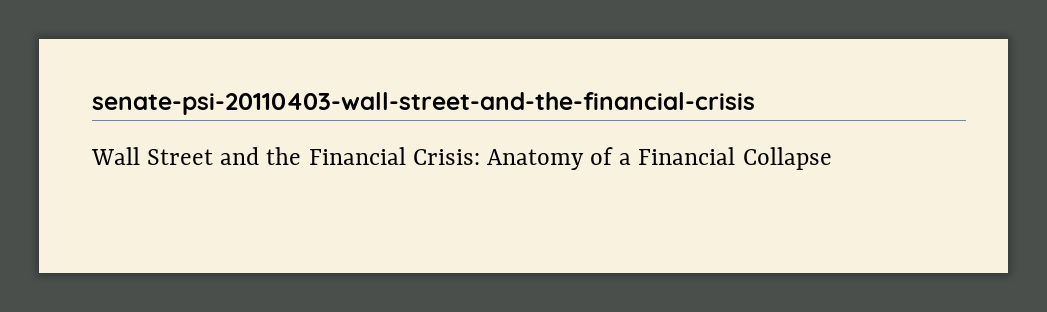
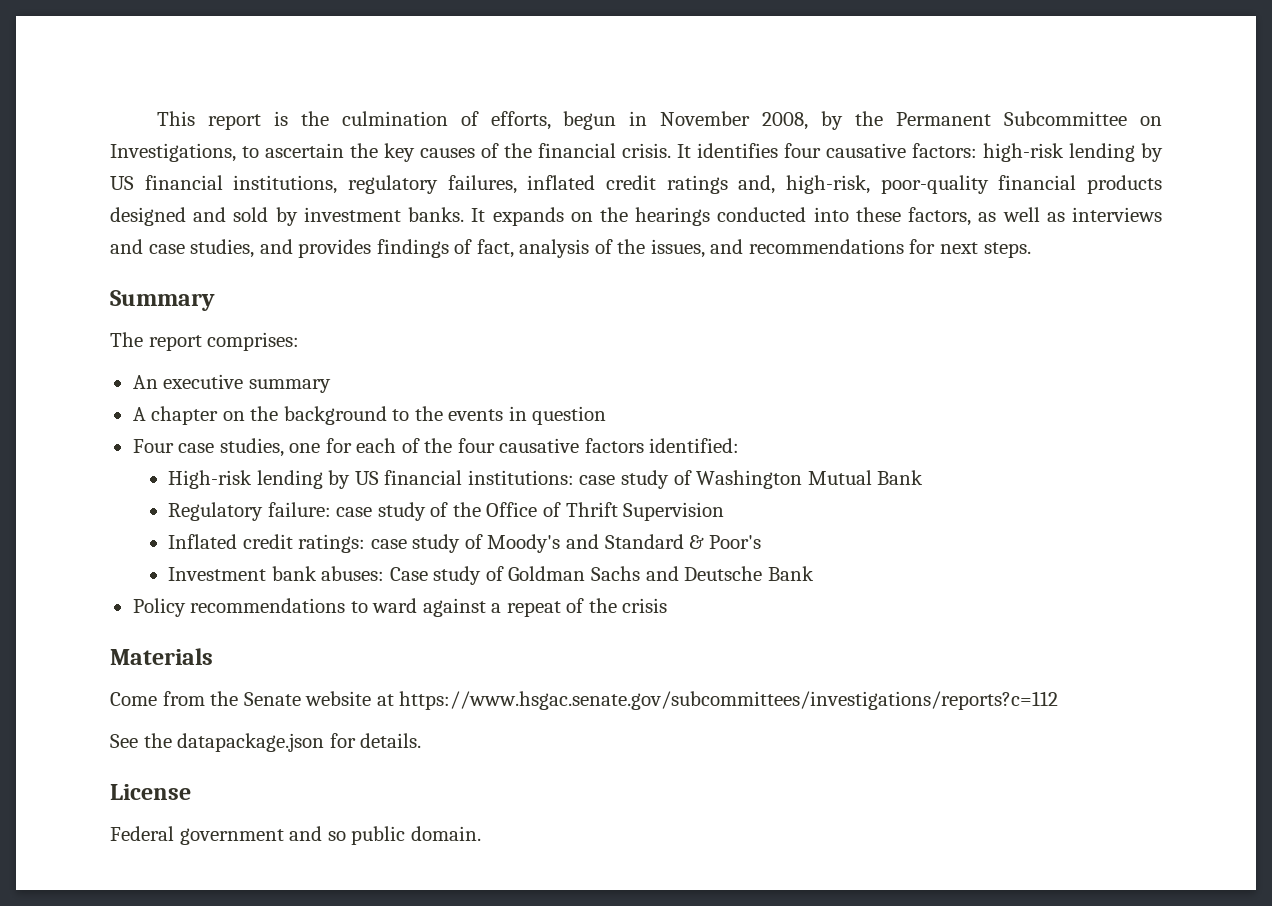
- senate-psi-20110403-wall-street-and-the-financial-crisis
- Wall Street and the Financial Crisis: Anatomy of a Financial Collapse
+ This report is the culmination of efforts, begun in November 2008, by the Permanent Subcommittee on Investigations, to ascertain the key causes of the financial crisis. It identifies four causative factors: high-risk lending by US financial institutions, regulatory failures, inflated credit ratings and, high-risk, poor-quality financial products designed and sold by investment banks. It expands on the hearings conducted into these factors, as well as interviews and case studies, and provides findings of fact, analysis of the issues, and recommendations for next steps.
+ Summary
+ The report comprises:
+ An executive summary
+ A chapter on the background to the events in question
+ Four case studies, one for each of the four causative factors identified:
+ High-risk lending by US financial institutions: case study of Washington Mutual Bank
+ Regulatory failure: case study of the Office of Thrift Supervision
+ Inflated credit ratings: case study of Moody's and Standard & Poor's
+ Investment bank abuses: Case study of Goldman Sachs and Deutsche Bank
+ Policy recommendations to ward against a repeat of the crisis
+ Materials
+ Come from the Senate website at https://www.hsgac.senate.gov/subcommittees/investigations/reports?c=112
+ See the datapackage.json for details.
+ License
+ Federal government and so public domain.

